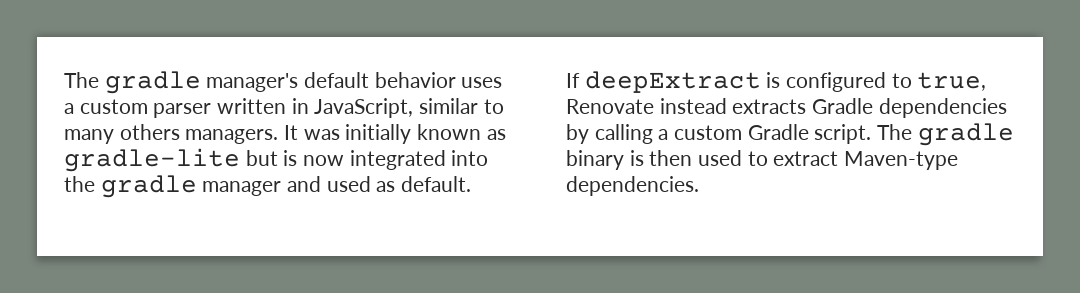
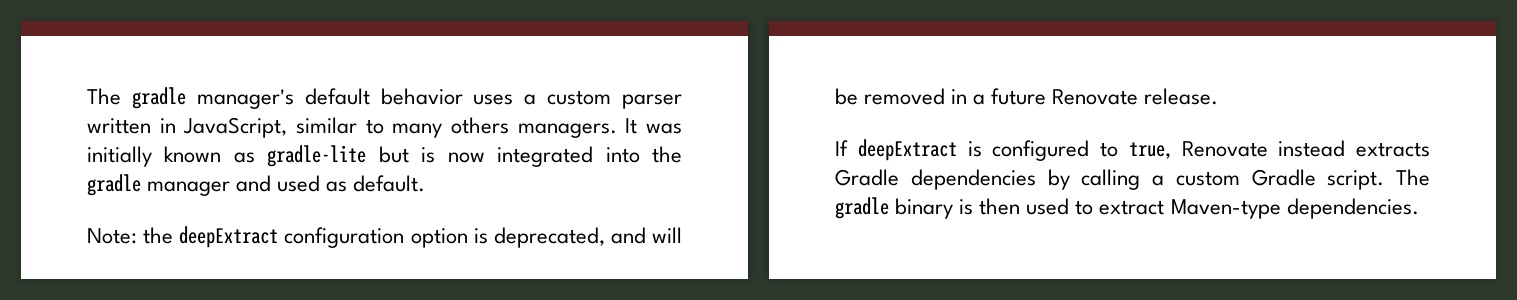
+ Note: the deepExtract configuration option is deprecated, and will be removed in a future Renovate release.

